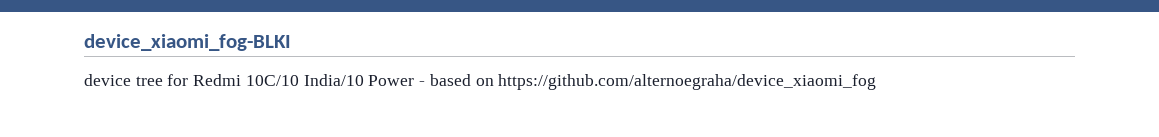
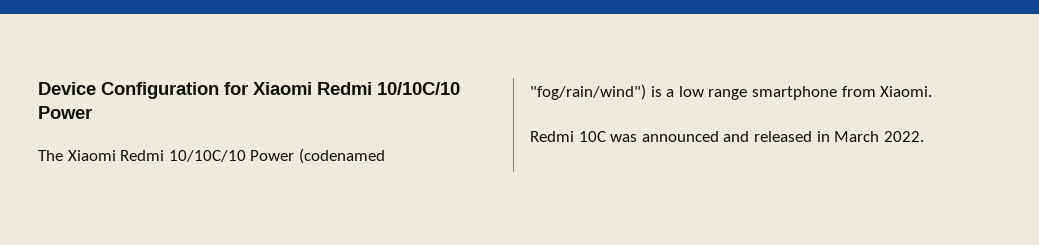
- device_xiaomi_fog-BLKI
- device tree for Redmi 10C/10 India/10 Power - based on https://github.com/alternoegraha/device_xiaomi_fog
+ Device Configuration for Xiaomi Redmi 10/10C/10 Power
+ The Xiaomi Redmi 10/10C/10 Power (codenamed "fog/rain/wind") is a low range smartphone from Xiaomi.
+ Redmi 10C was announced and released in March 2022.

